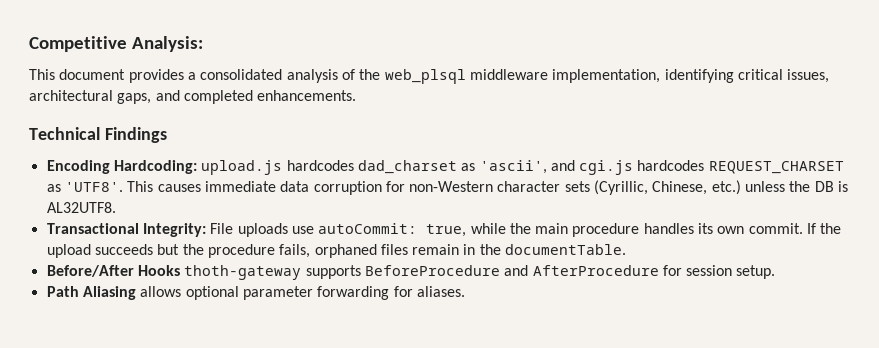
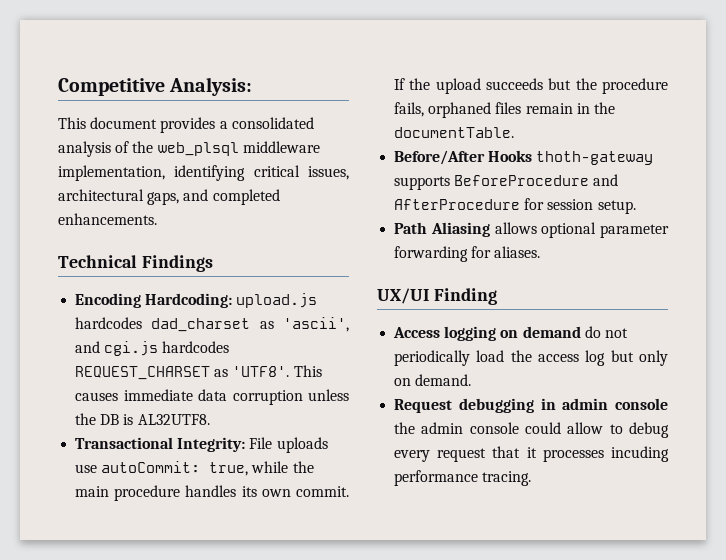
- This causes immediate data corruption for non-Western character sets (Cyrillic, Chinese, etc.) unless the DB is AL32UTF8.
+ This causes immediate data corruption unless the DB is AL32UTF8.
+ UX/UI Finding
+ Access logging on demand do not periodically load the access log but only on demand.
+ Request debugging in admin console the admin console could allow to debug every request that it processes incuding performance tracing.

